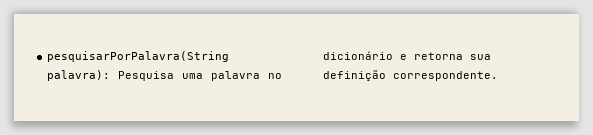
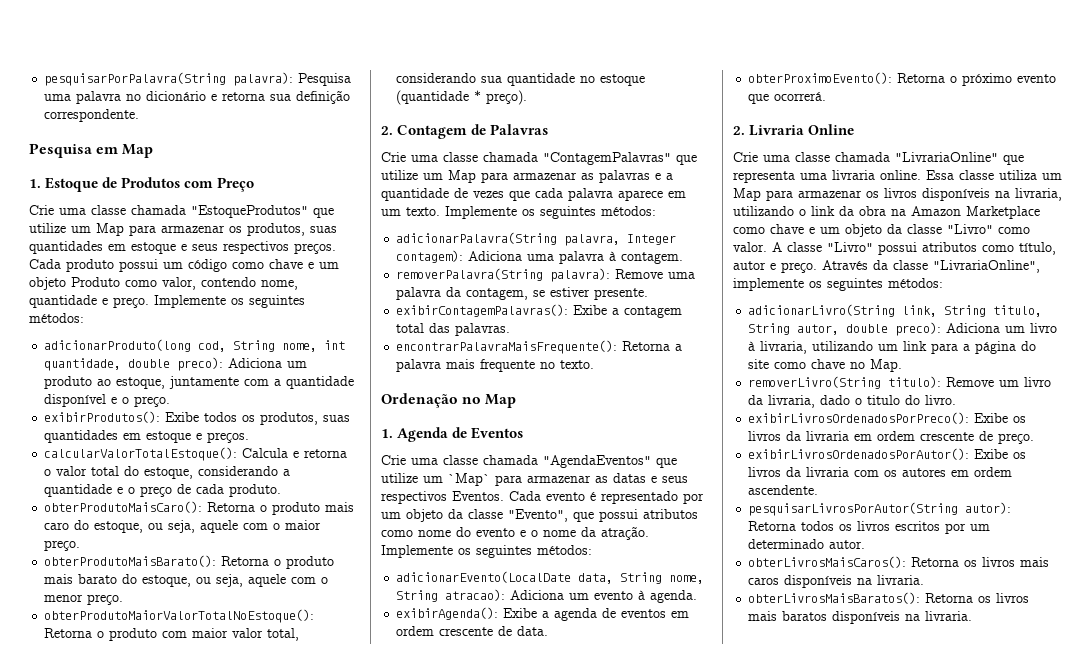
+ Pesquisa em Map
+ 1. Estoque de Produtos com Preço
+ Crie uma classe chamada "EstoqueProdutos" que utilize um Map para armazenar os produtos, suas quantidades em estoque e seus respectivos preços. Cada produto possui um código como chave e um objeto Produto como valor, contendo nome, quantidade e preço. Implemente os seguintes métodos:
+ adicionarProduto(long cod, String nome, int quantidade, double preco): Adiciona um produto ao estoque, juntamente com a quantidade disponível e o preço.
+ exibirProdutos(): Exibe todos os produtos, suas quantidades em estoque e preços.
+ calcularValorTotalEstoque(): Calcula e retorna o valor total do estoque, considerando a quantidade e o preço de cada produto.
+ obterProdutoMaisCaro(): Retorna o produto mais caro do estoque, ou seja, aquele com o maior preço.
+ obterProdutoMaisBarato(): Retorna o produto mais barato do estoque, ou seja, aquele com o menor preço.
+ obterProdutoMaiorValorTotalNoEstoque(): Retorna o produto com maior valor total, considerando sua quantidade no estoque (quantidade * preço).
+ 2. Contagem de Palavras
+ Crie uma classe chamada "ContagemPalavras" que utilize um Map para armazenar as palavras e a quantidade de vezes que cada palavra aparece em um texto. Implemente os seguintes métodos:
+ adicionarPalavra(String palavra, Integer contagem): Adiciona uma palavra à contagem.
+ removerPalavra(String palavra): Remove uma palavra da contagem, se estiver presente.
+ exibirContagemPalavras(): Exibe a contagem total das palavras.
+ encontrarPalavraMaisFrequente(): Retorna a palavra mais frequente no texto.
+ Ordenação no Map
+ 1. Agenda de Eventos
+ Crie uma classe chamada "AgendaEventos" que utilize um `Map` para armazenar as datas e seus respectivos Eventos. Cada evento é representado por um objeto da classe "Evento", que possui atributos como nome do evento e o nome da atração. Implemente os seguintes métodos:
+ adicionarEvento(LocalDate data, String nome, String atracao): Adiciona um evento à agenda.
+ exibirAgenda(): Exibe a agenda de eventos em ordem crescente de data.
+ obterProximoEvento(): Retorna o próximo evento que ocorrerá.
+ 2. Livraria Online
+ Crie uma classe chamada "LivrariaOnline" que representa uma livraria online. Essa classe utiliza um Map para armazenar os livros disponíveis na livraria, utilizando o link da obra na Amazon Marketplace como chave e um objeto da classe "Livro" como valor. A classe "Livro" possui atributos como título, autor e preço. Através da classe "LivrariaOnline", implemente os seguintes métodos:
+ adicionarLivro(String link, String titulo, String autor, double preco): Adiciona um livro à livraria, utilizando um link para a página do site como chave no Map.
+ removerLivro(String titulo): Remove um livro da livraria, dado o titulo do livro.
+ exibirLivrosOrdenadosPorPreco(): Exibe os livros da livraria em ordem crescente de preço.
+ exibirLivrosOrdenadosPorAutor(): Exibe os livros da livraria com os autores em ordem ascendente.
+ pesquisarLivrosPorAutor(String autor): Retorna todos os livros escritos por um determinado autor.
+ obterLivrosMaisCaros(): Retorna os livros mais caros disponíveis na livraria.
+ obterLivrosMaisBaratos(): Retorna os livros mais baratos disponíveis na livraria.

